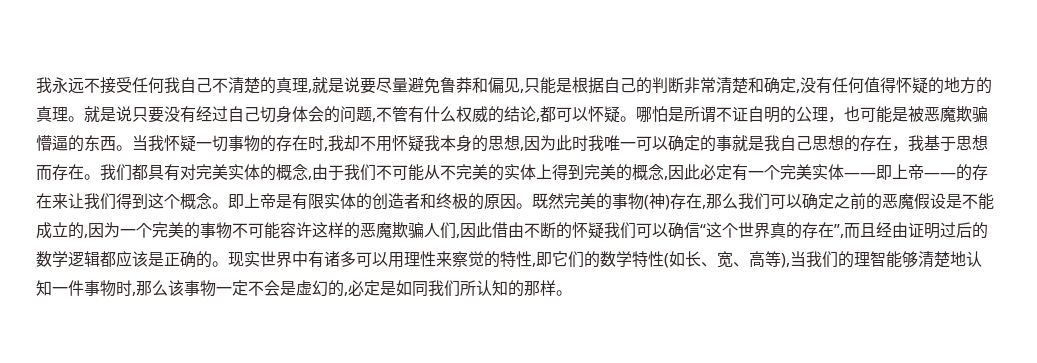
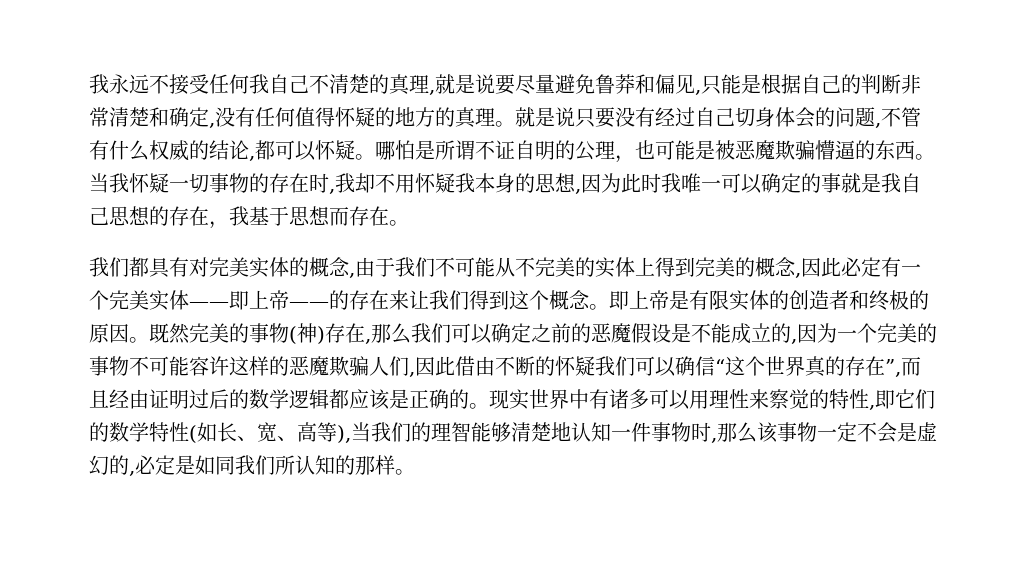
- 当我怀疑一切事物的存在时,我却不用怀疑我本身的思想,因为此时我唯一可以确定的事就是我自己思想的存在，我基于思想而存在。我们都具有对完美实体的概念,由于我们不可能从不完美的实体上得到完美的概念,因此必定有一个完美实体——即上帝——的存在来让我们得到这个概念。
+ 当我怀疑一切事物的存在时,我却不用怀疑我本身的思想,因为此时我唯一可以确定的事就是我自己思想的存在，我基于思想而存在。
+ 我们都具有对完美实体的概念,由于我们不可能从不完美的实体上得到完美的概念,因此必定有一个完美实体——即上帝——的存在来让我们得到这个概念。

